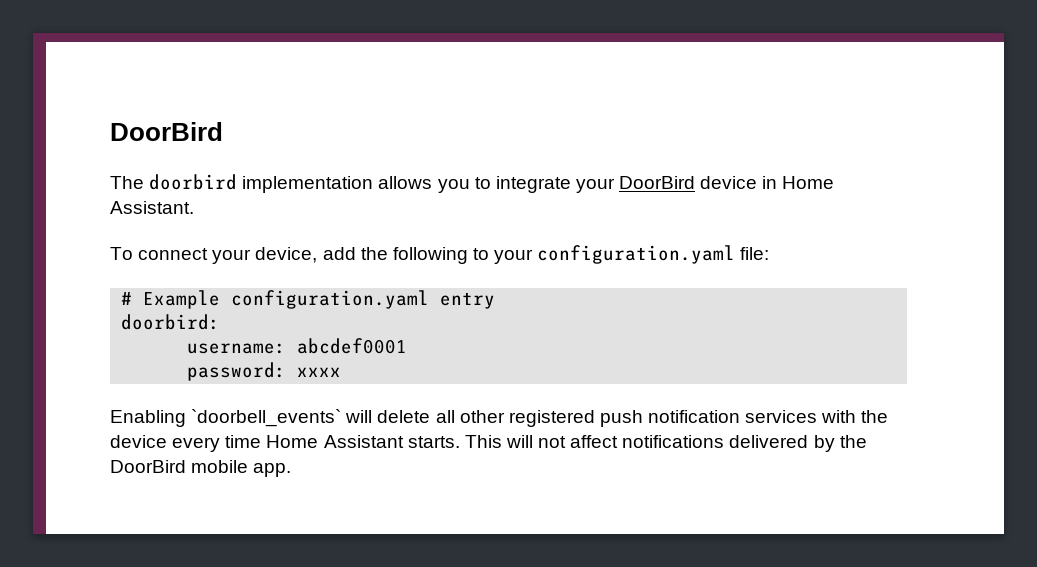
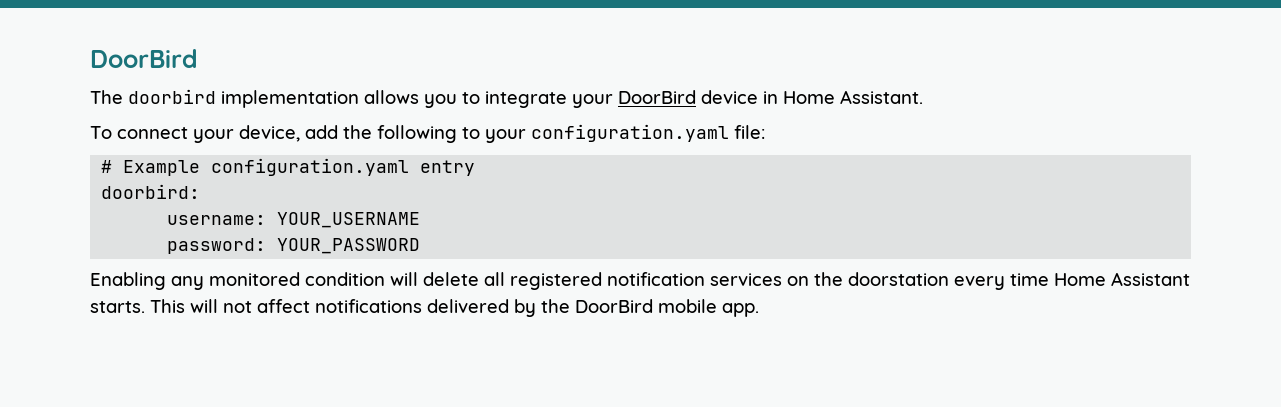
- username: abcdef0001
+ username: YOUR_USERNAME
- password: xxxx
+ password: YOUR_PASSWORD
- Enabling `doorbell_events` will delete all other registered push notification services with the device every time Home Assistant starts.
+ Enabling any monitored condition will delete all registered notification services on the doorstation every time Home Assistant starts.

